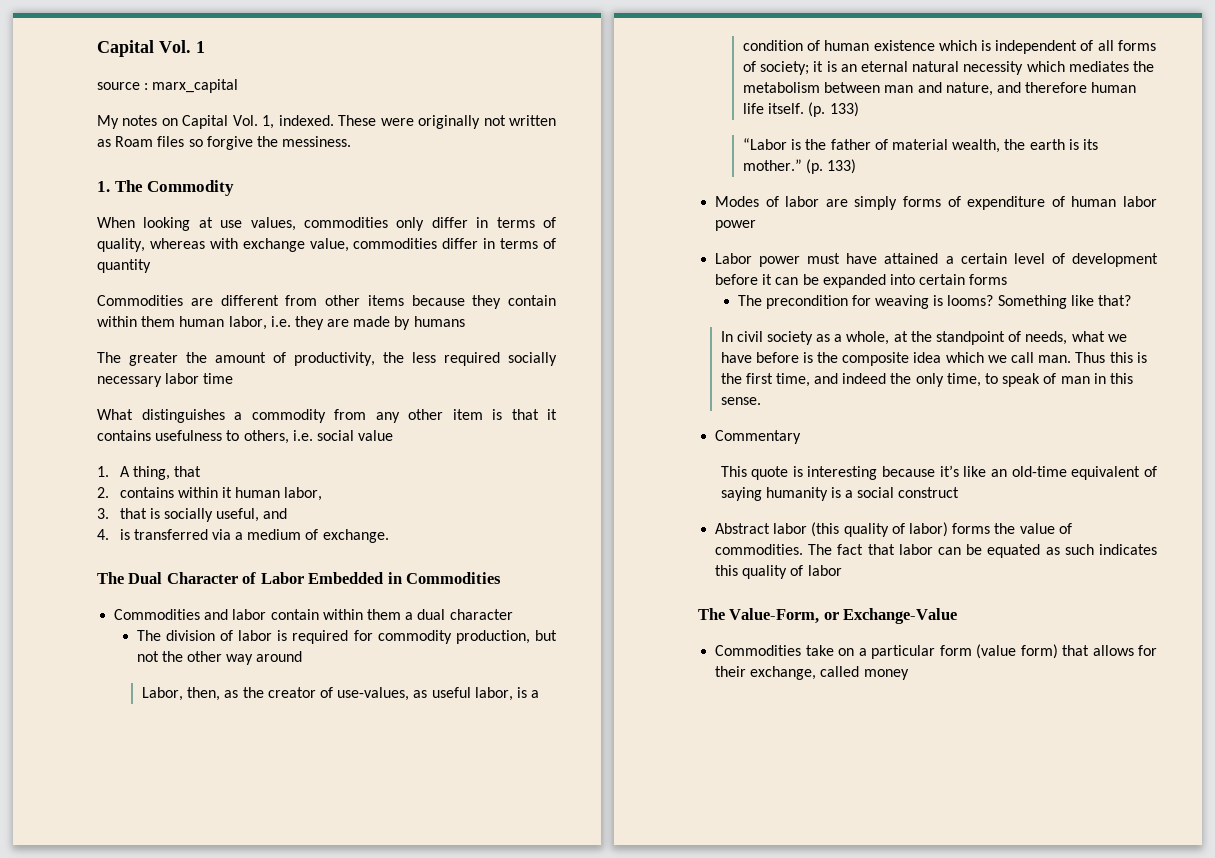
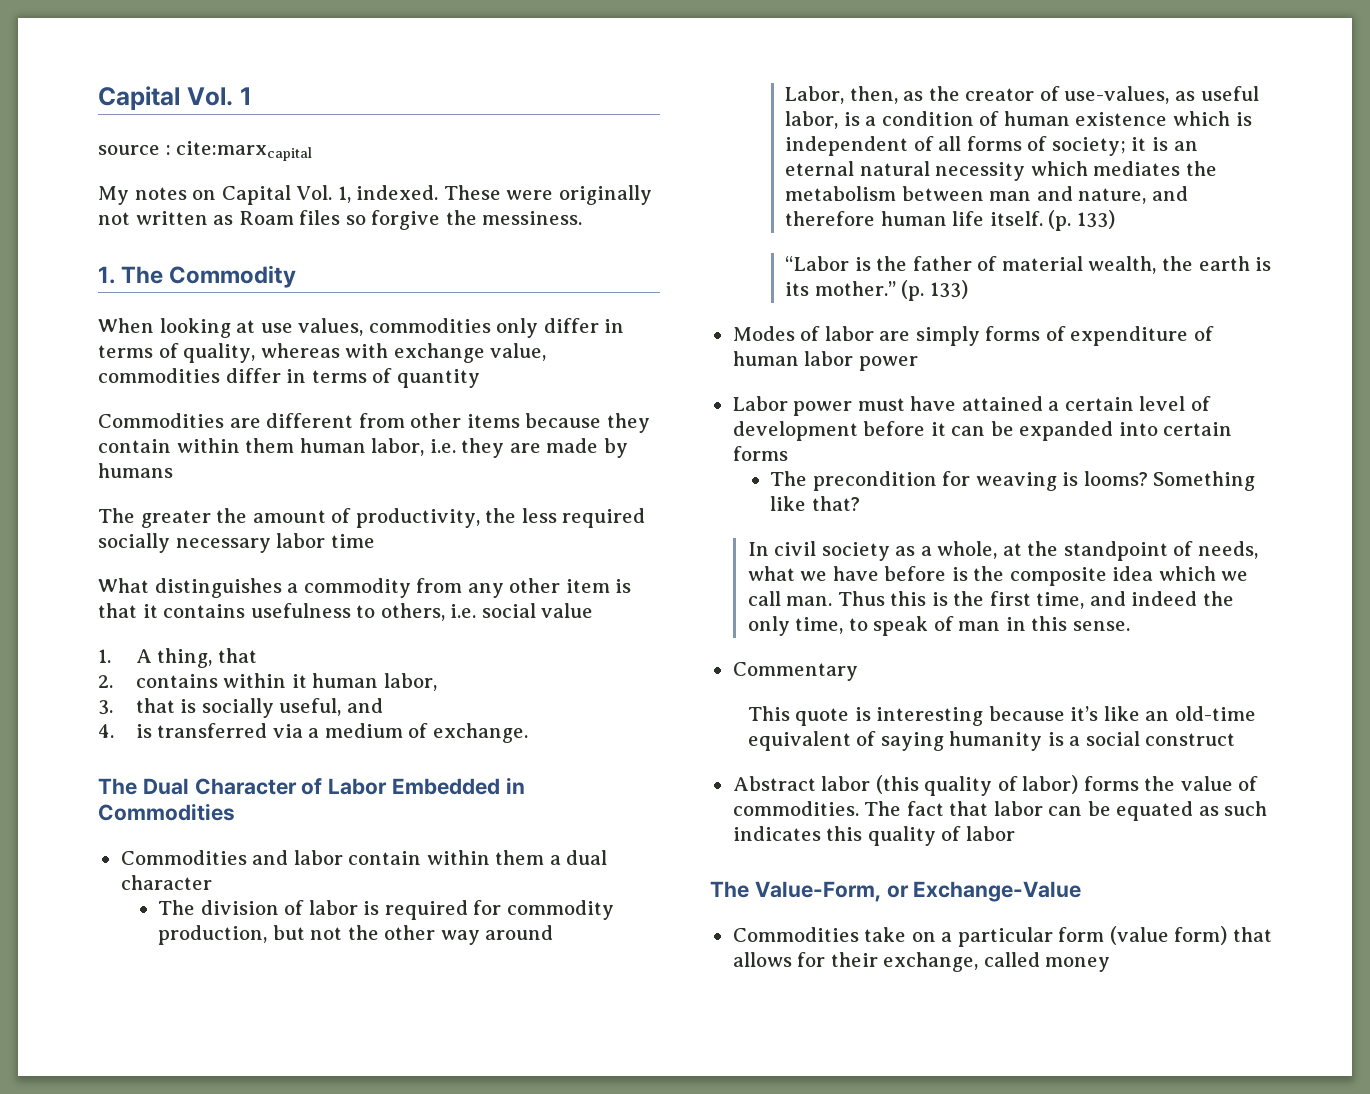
- source : marx_capital
+ source : cite:marxcapital

